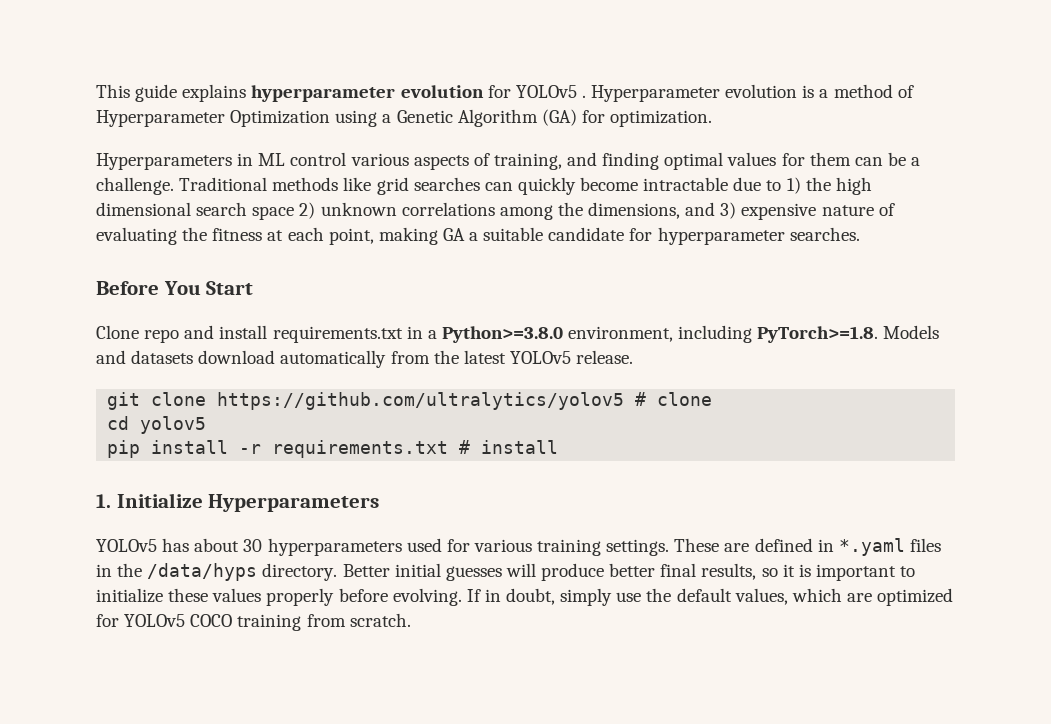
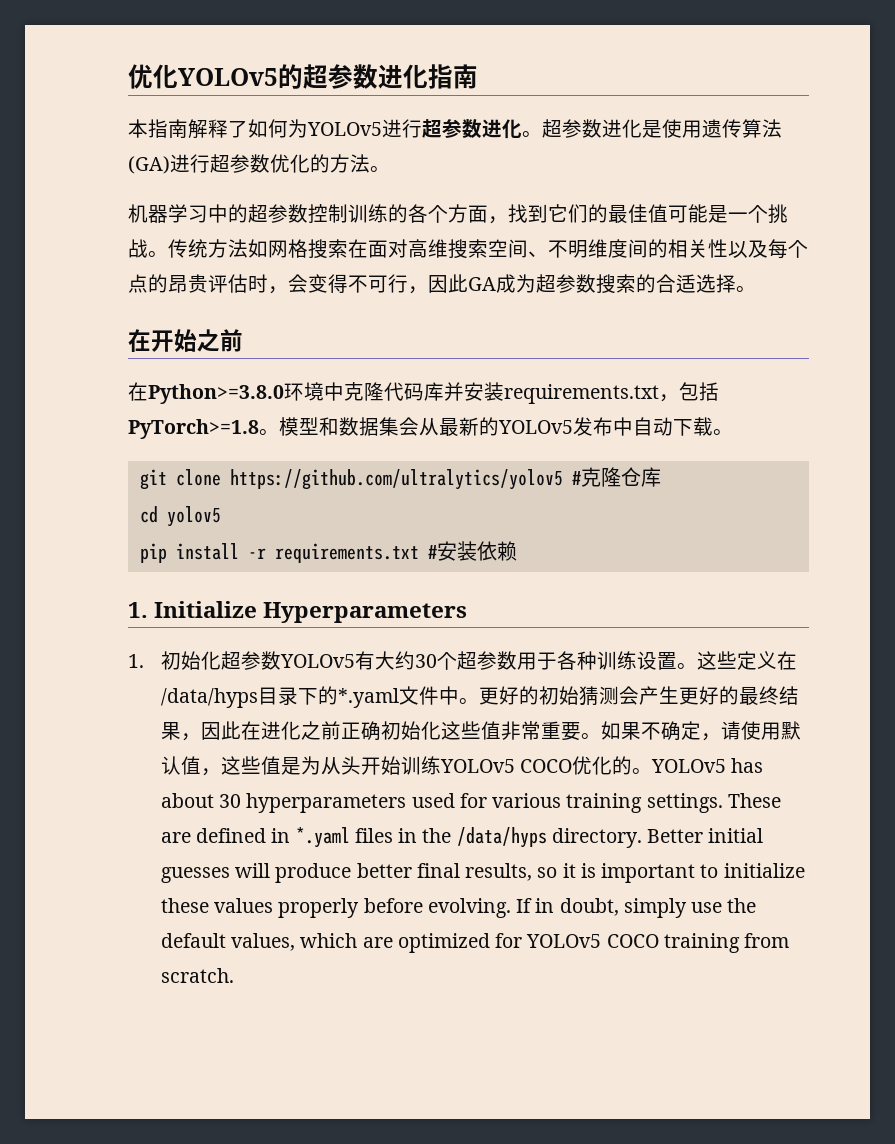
- This guide explains hyperparameter evolution for YOLOv5 . Hyperparameter evolution is a method of Hyperparameter Optimization using a Genetic Algorithm (GA) for optimization.
- Hyperparameters in ML control various aspects of training, and finding optimal values for them can be a challenge. Traditional methods like grid searches can quickly become intractable due to 1) the high dimensional search space 2) unknown correlations among the dimensions, and 3) expensive nature of evaluating the fitness at each point, making GA a suitable candidate for hyperparameter searches.
- Before You Start
- Clone repo and install requirements.txt in a Python>=3.8.0 environment, including PyTorch>=1.8. Models and datasets download automatically from the latest YOLOv5 release.
+ 优化YOLOv5的超参数进化指南
+ 本指南解释了如何为YOLOv5进行超参数进化。超参数进化是使用遗传算法(GA)进行超参数优化的方法。
+ 机器学习中的超参数控制训练的各个方面，找到它们的最佳值可能是一个挑战。传统方法如网格搜索在面对高维搜索空间、不明维度间的相关性以及每个点的昂贵评估时，会变得不可行，因此GA成为超参数搜索的合适选择。
+ 在开始之前
+ 在Python>=3.8.0环境中克隆代码库并安装requirements.txt，包括PyTorch>=1.8。模型和数据集会从最新的YOLOv5发布中自动下载。
- git clone https://github.com/ultralytics/yolov5 # clone
+ git clone https://github.com/ultralytics/yolov5 #克隆仓库
- pip install -r requirements.txt # install
+ pip install -r requirements.txt #安装依赖
+ 1.初始化超参数YOLOv5有大约30个超参数用于各种训练设置。这些定义在/data/hyps目录下的*.yaml文件中。更好的初始猜测会产生更好的最终结果，因此在进化之前正确初始化这些值非常重要。如果不确定，请使用默认值，这些值是为从头开始训练YOLOv5 COCO优化的。

